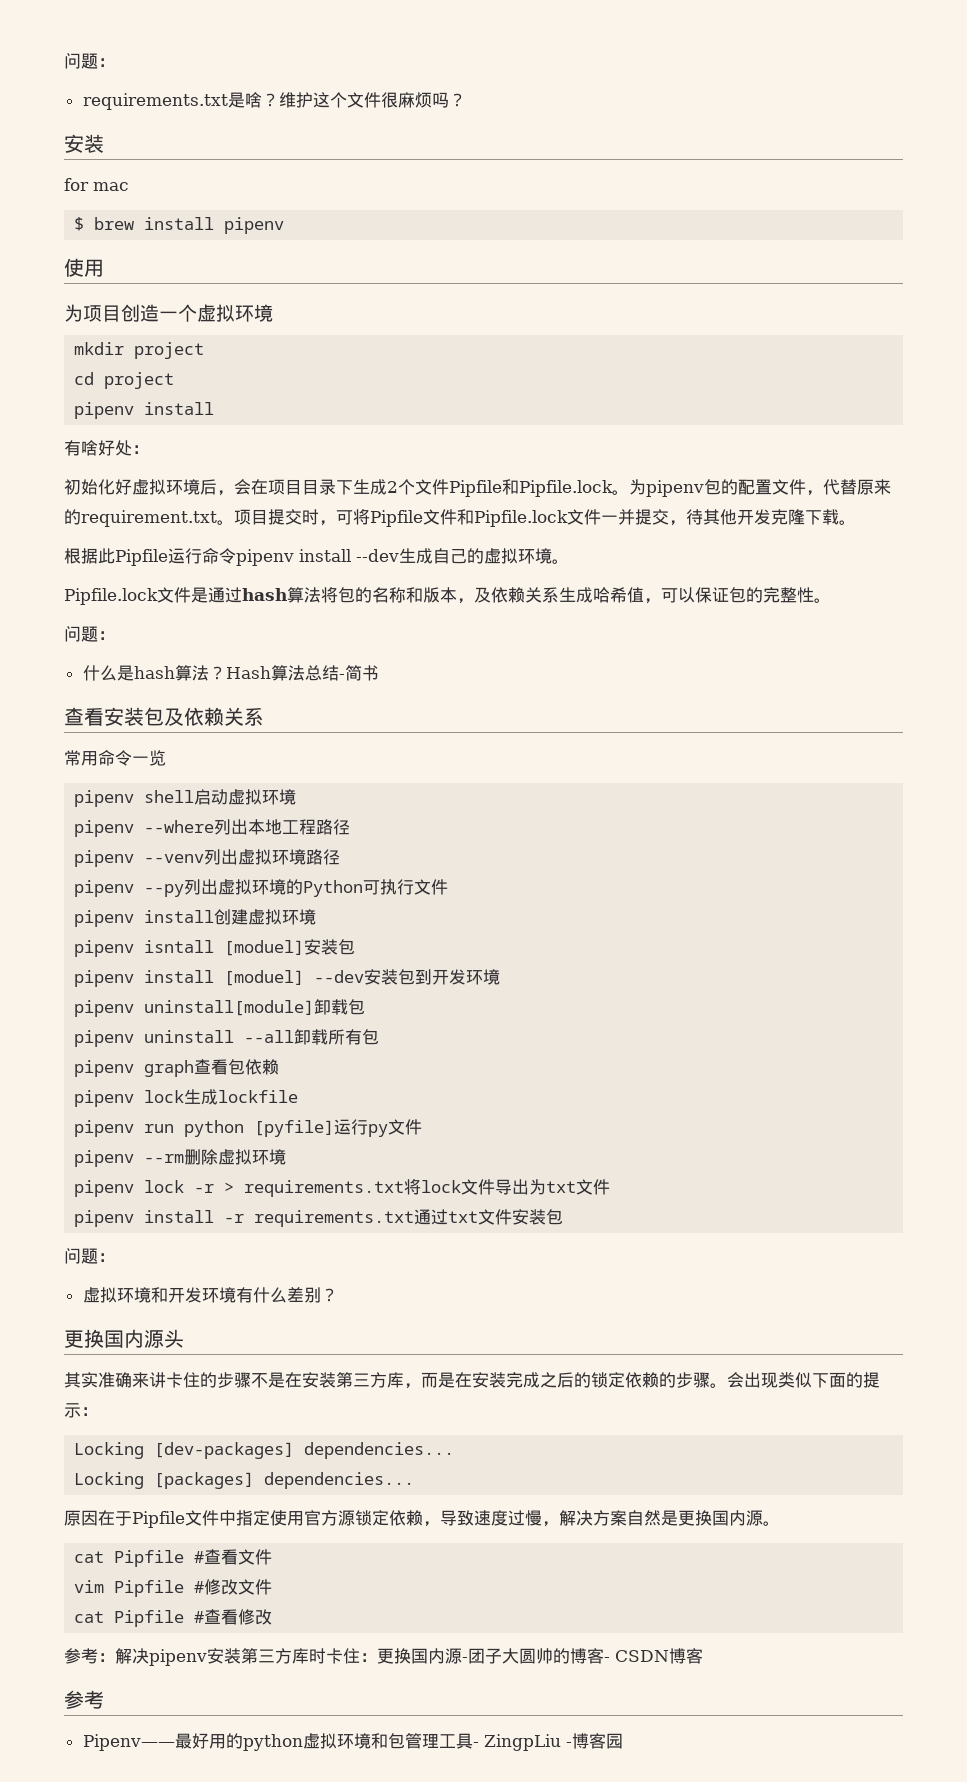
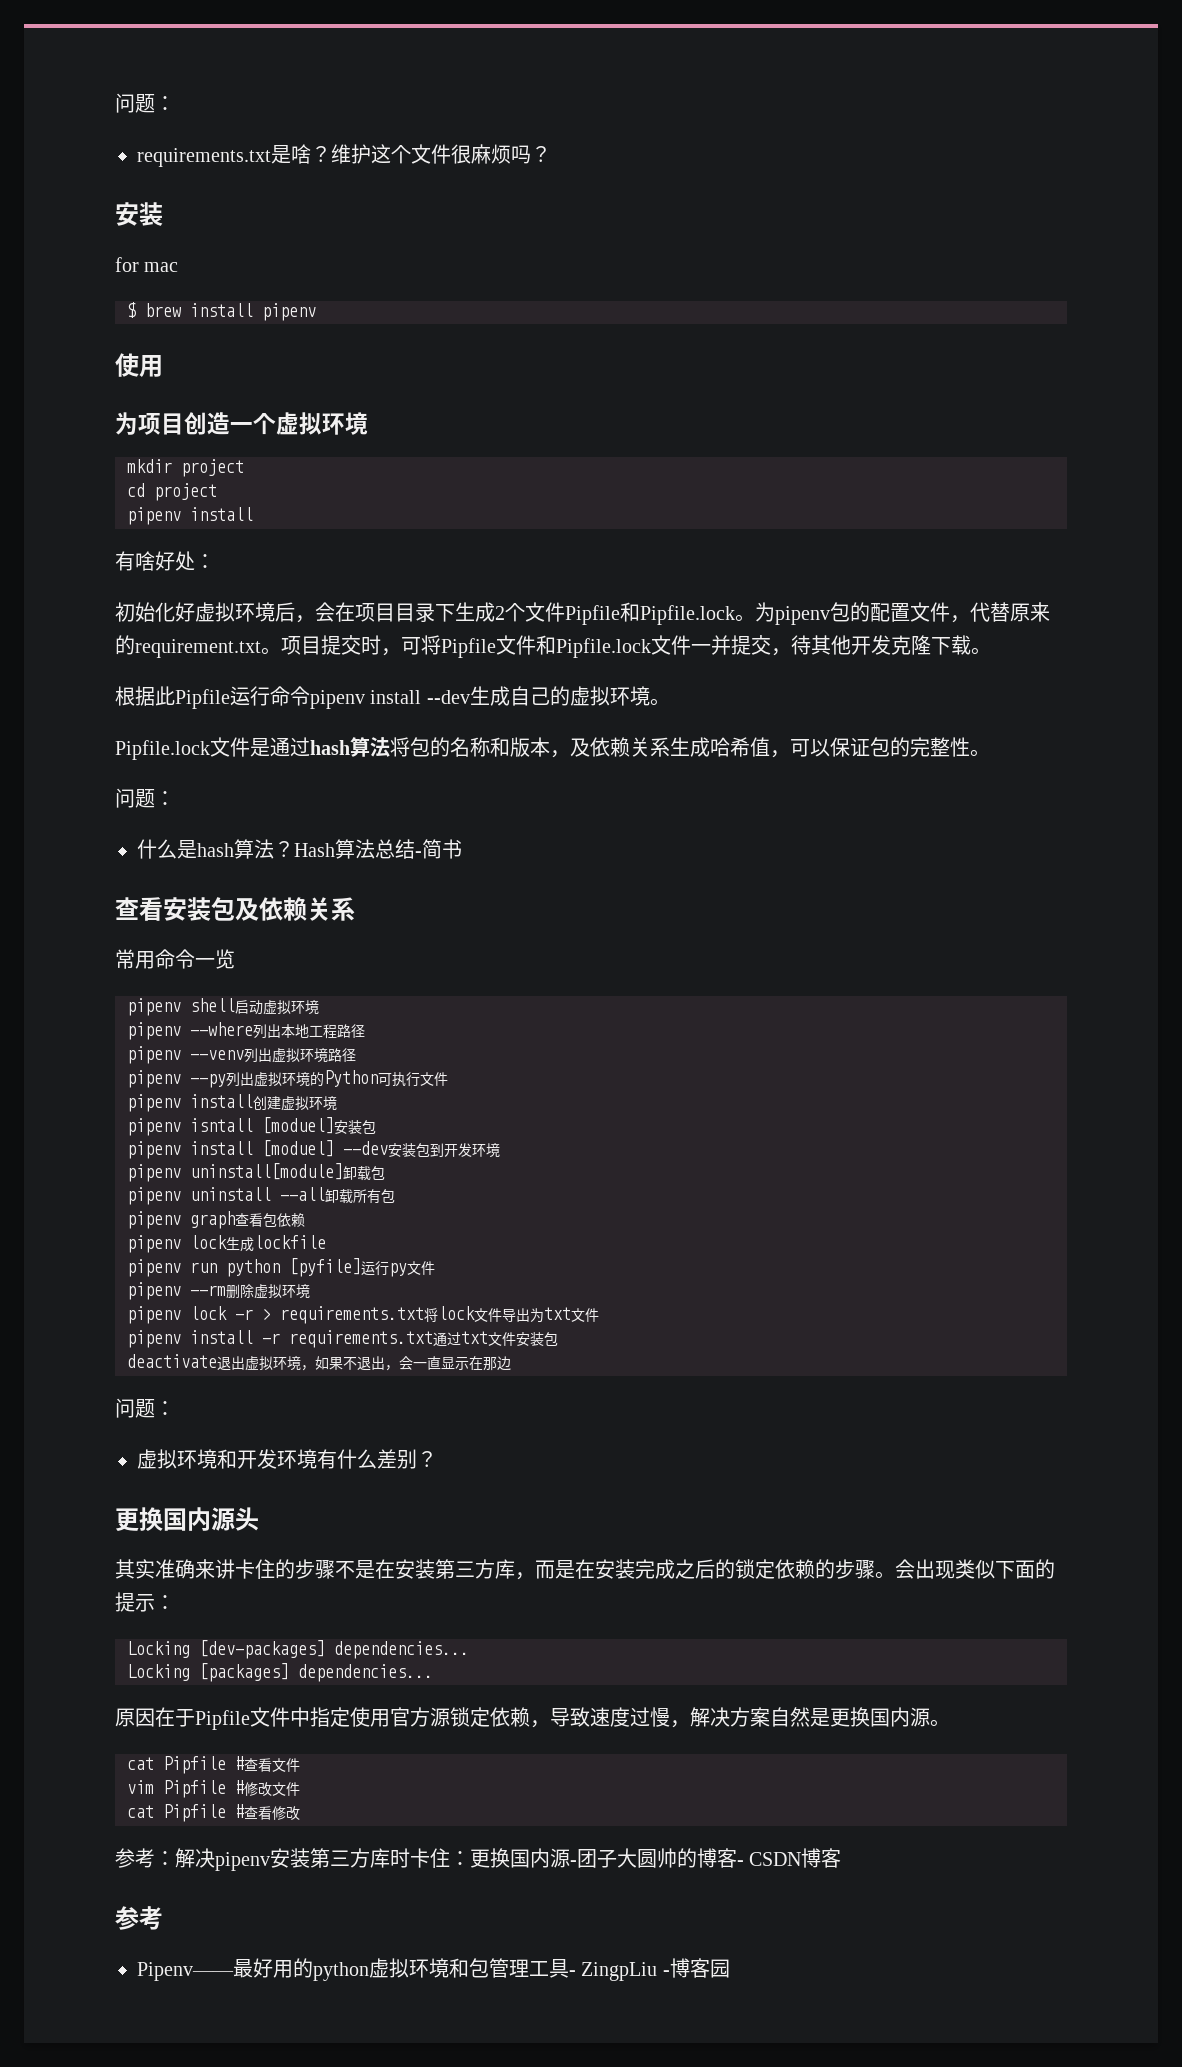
+ deactivate退出虚拟环境，如果不退出，会一直显示在那边

